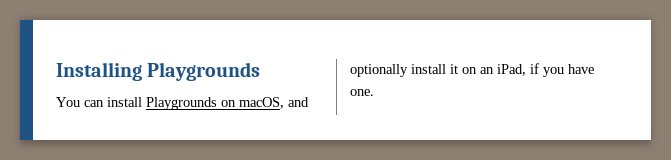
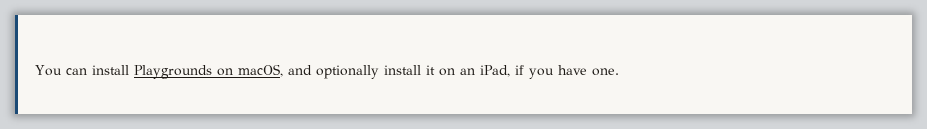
- Installing Playgrounds

